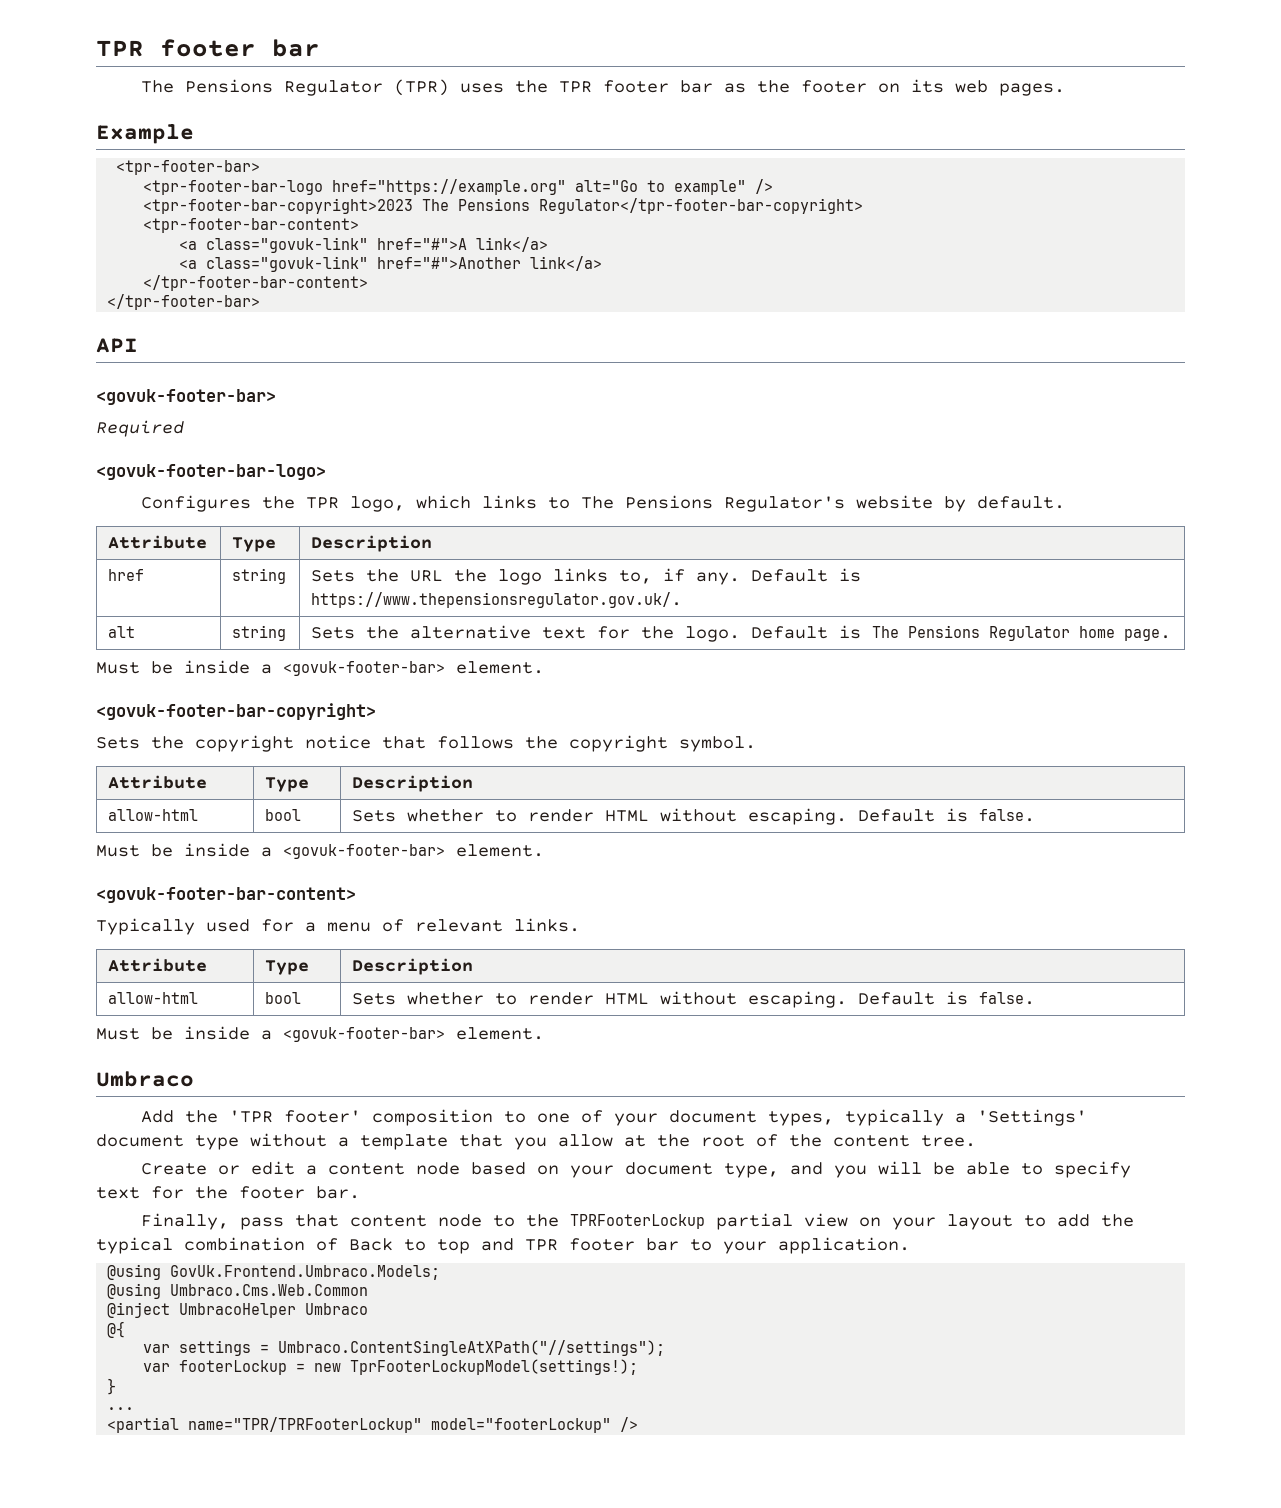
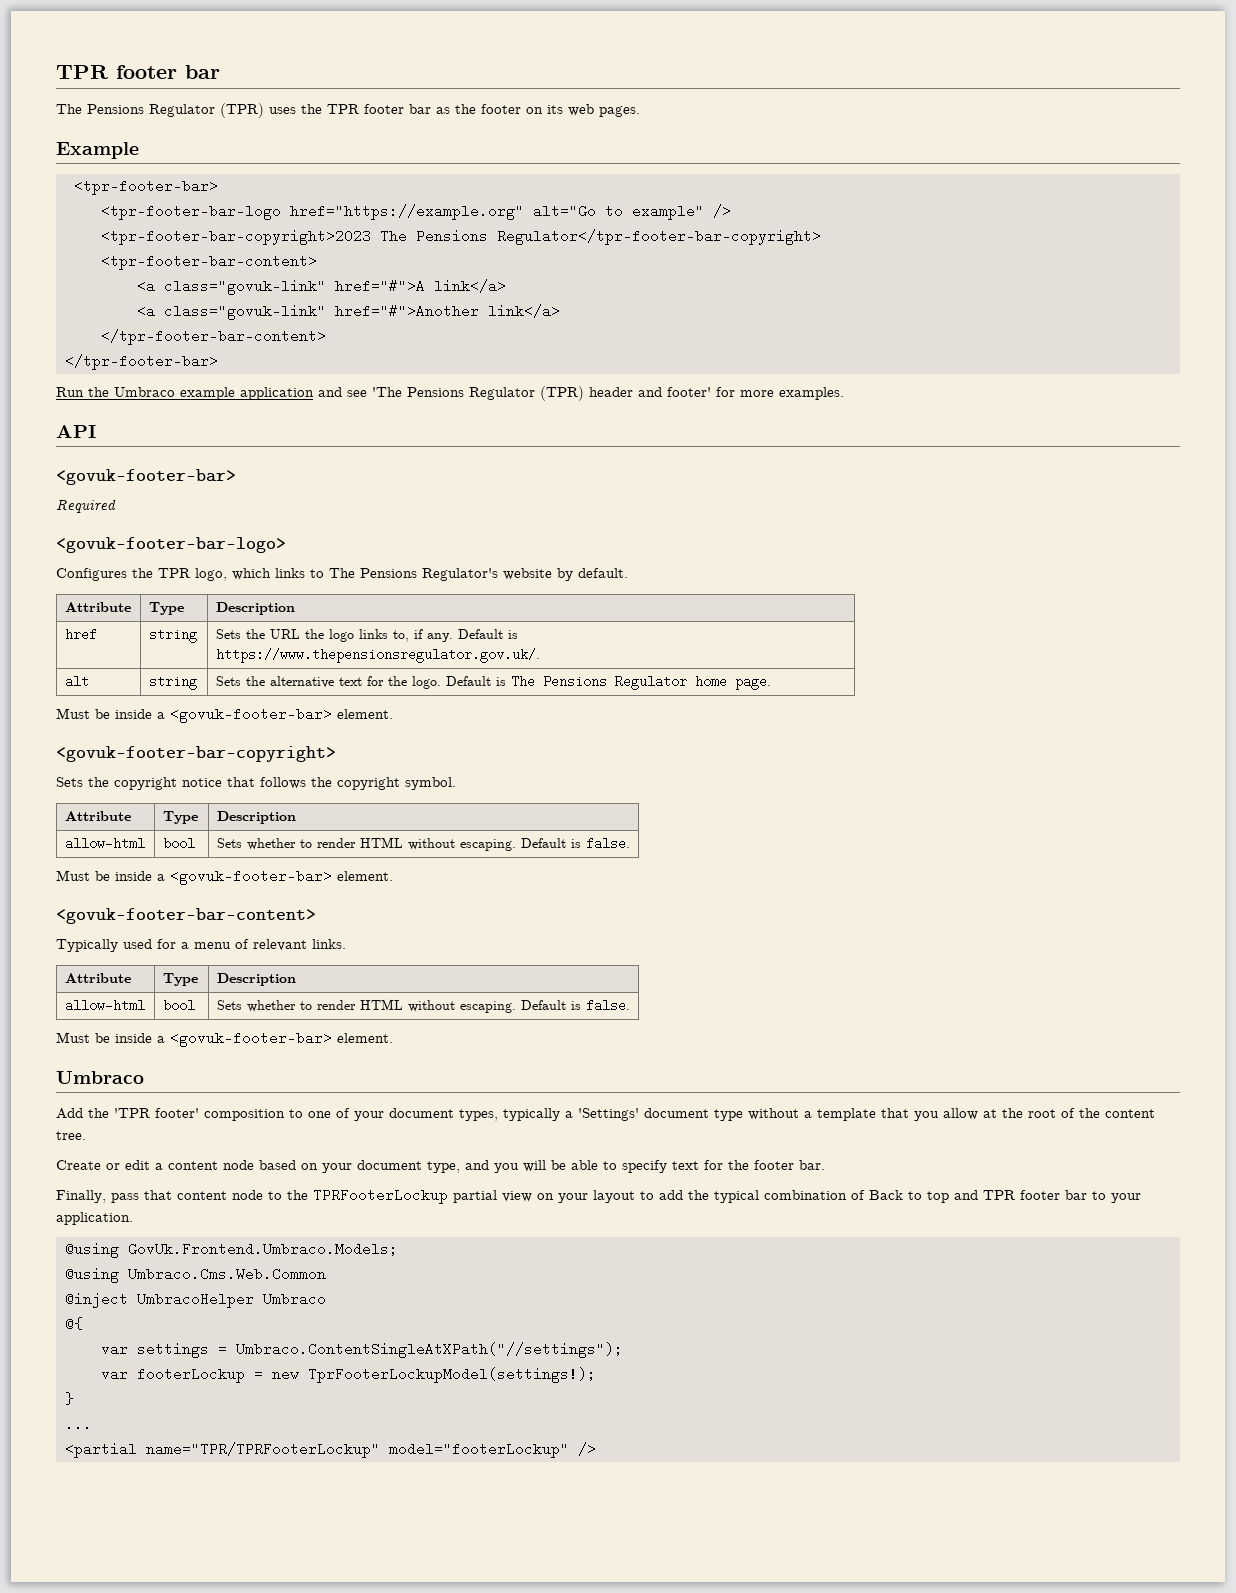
+ Run the Umbraco example application and see 'The Pensions Regulator (TPR) header and footer' for more examples.

